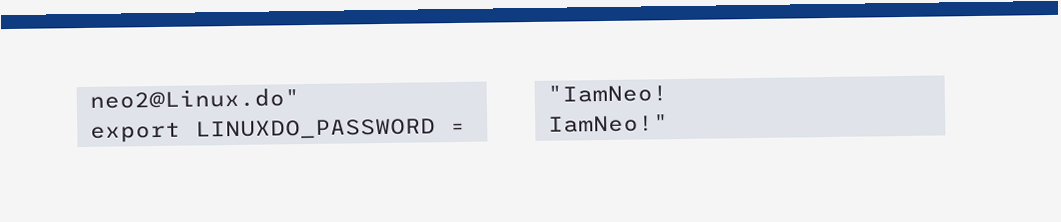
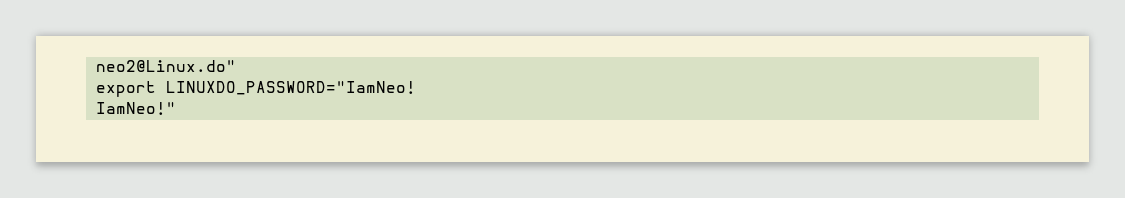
- export LINUXDO_PASSWORD = "IamNeo!
+ export LINUXDO_PASSWORD="IamNeo!

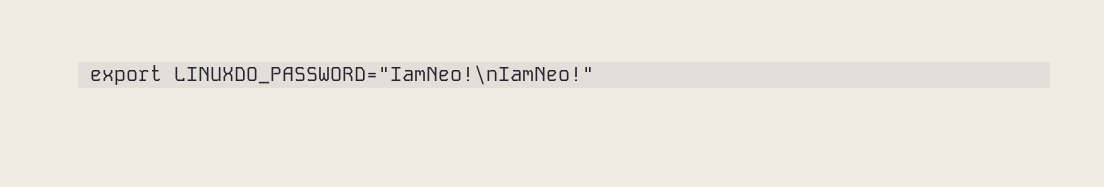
- neo2@Linux.do"
- export LINUXDO_PASSWORD="IamNeo!
- IamNeo!"
+ export LINUXDO_PASSWORD="IamNeo!\nIamNeo!"

